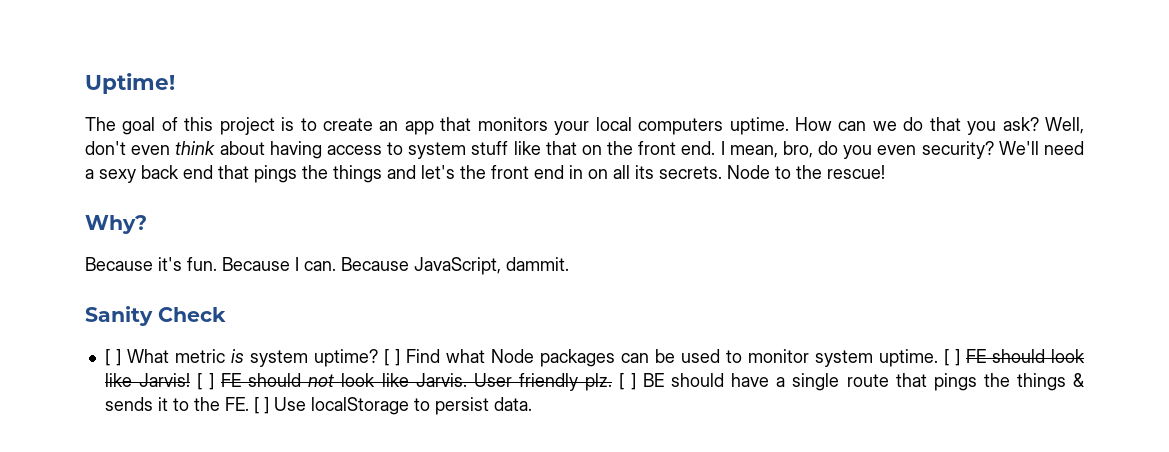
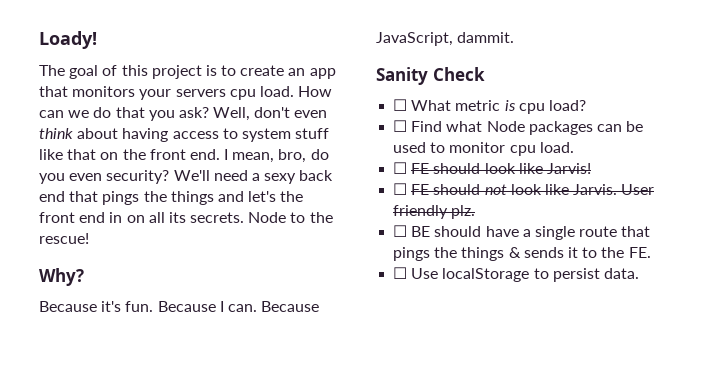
- Uptime!
+ Loady!
- The goal of this project is to create an app that monitors your local computers uptime.
+ The goal of this project is to create an app that monitors your servers cpu load.
- [ ] What metric is system uptime? [ ] Find what Node packages can be used to monitor system uptime. [ ] FE should look like Jarvis! [ ] FE should not look like Jarvis.
+ ☐ What metric is cpu load?
+ ☐ Find what Node packages can be used to monitor cpu load.
+ ☐ FE should look like Jarvis!
+ ☐ FE should not look like Jarvis.
- User friendly plz. [ ] BE should have a single route that pings the things & sends it to the FE. [ ] Use localStorage to persist data.
+ User friendly plz.
+ ☐ BE should have a single route that pings the things & sends it to the FE.
+ ☐ Use localStorage to persist data.

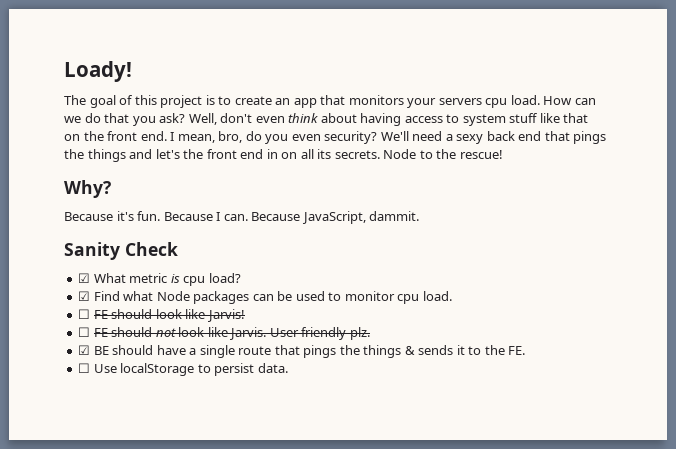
- ☐ What metric is cpu load?
+ ☑ What metric is cpu load?
- ☐ Find what Node packages can be used to monitor cpu load.
+ ☑ Find what Node packages can be used to monitor cpu load.
- ☐ BE should have a single route that pings the things & sends it to the FE.
+ ☑ BE should have a single route that pings the things & sends it to the FE.

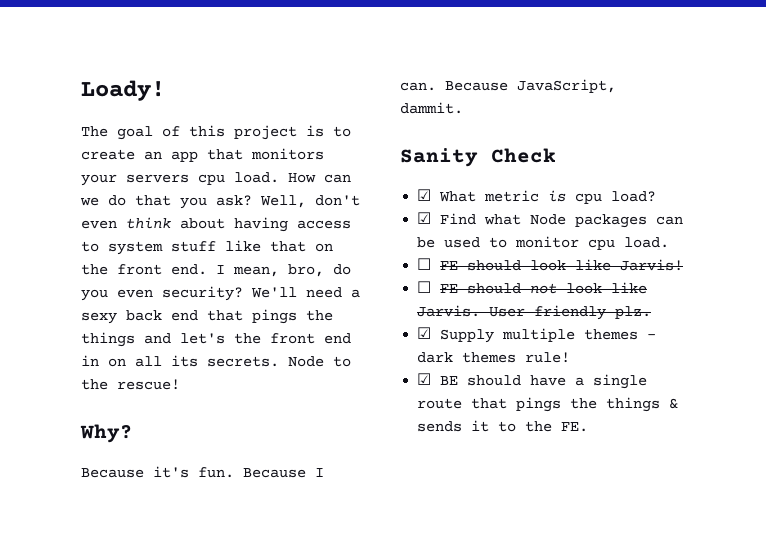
+ ☑ Supply multiple themes - dark themes rule!
- ☐ Use localStorage to persist data.

